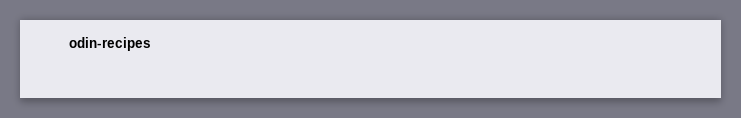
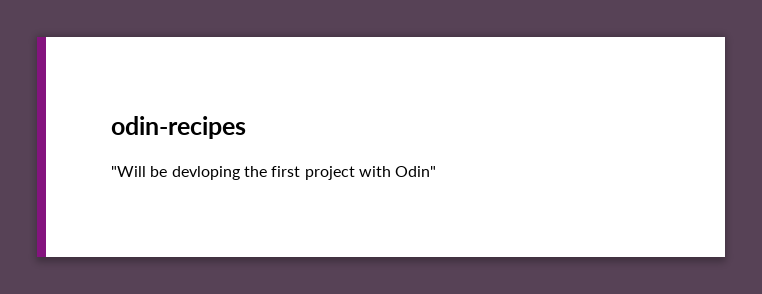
+ "Will be devloping the first project with Odin"

